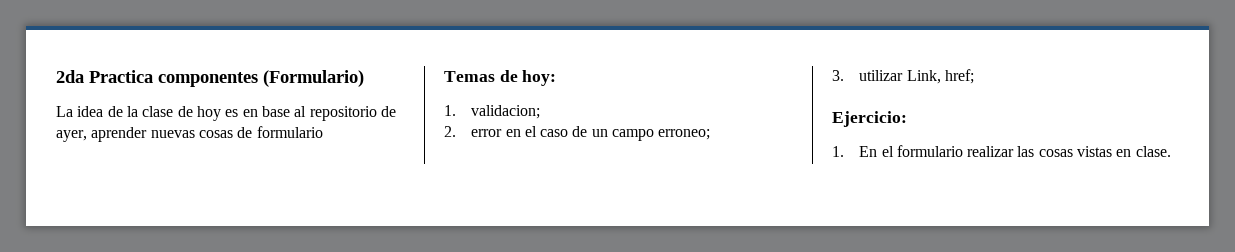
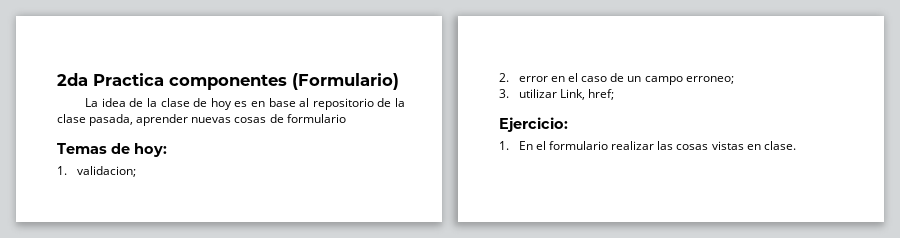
- La idea de la clase de hoy es en base al repositorio de ayer, aprender nuevas cosas de formulario
+ La idea de la clase de hoy es en base al repositorio de la clase pasada, aprender nuevas cosas de formulario

